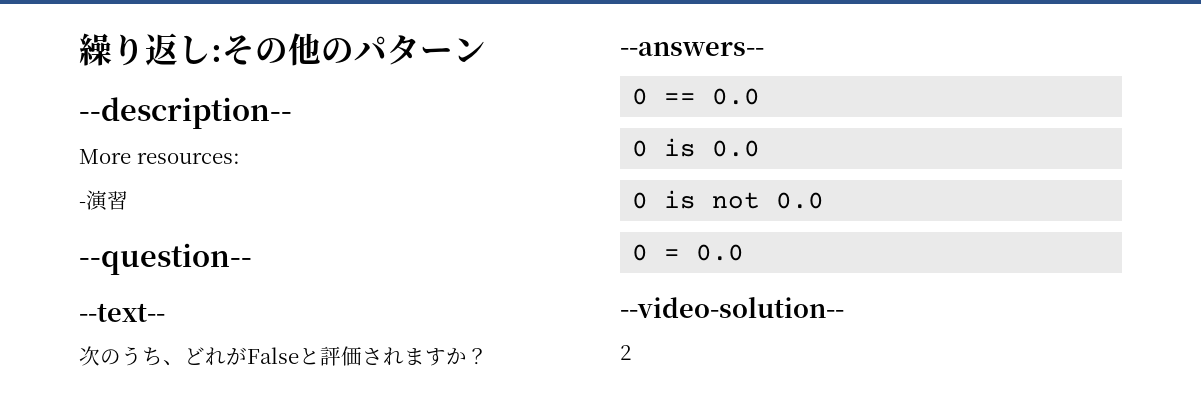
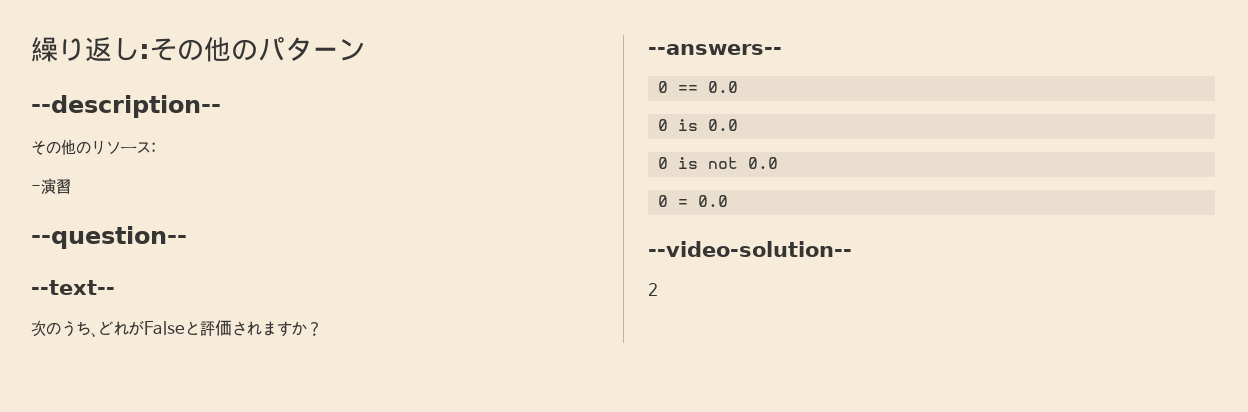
- More resources:
+ その他のリソース:

